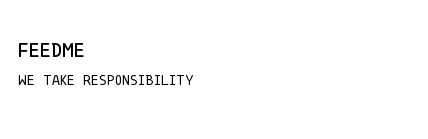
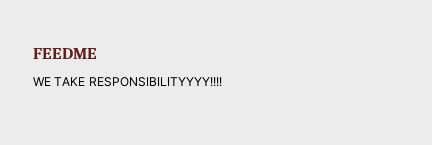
- WE TAKE RESPONSIBILITY
+ WE TAKE RESPONSIBILITYYYY!!!!

